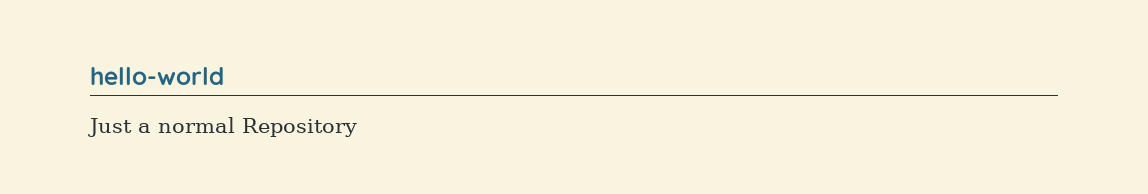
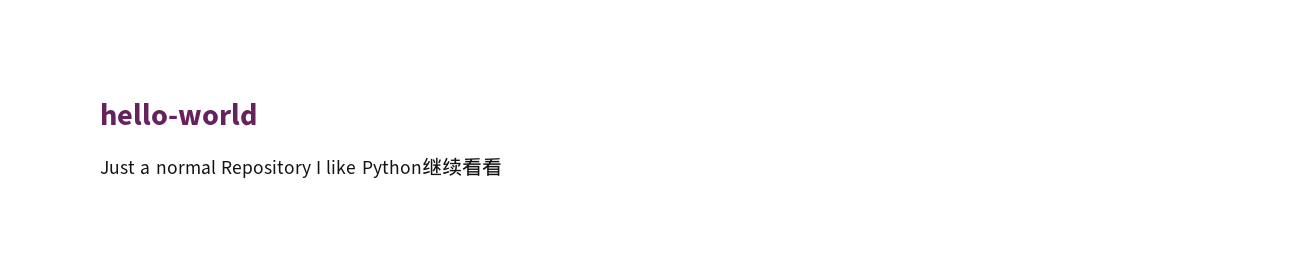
- Just a normal Repository
+ Just a normal Repository I like Python继续看看

